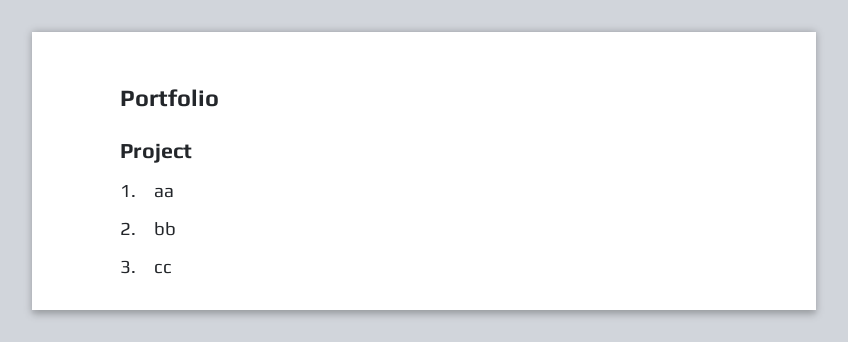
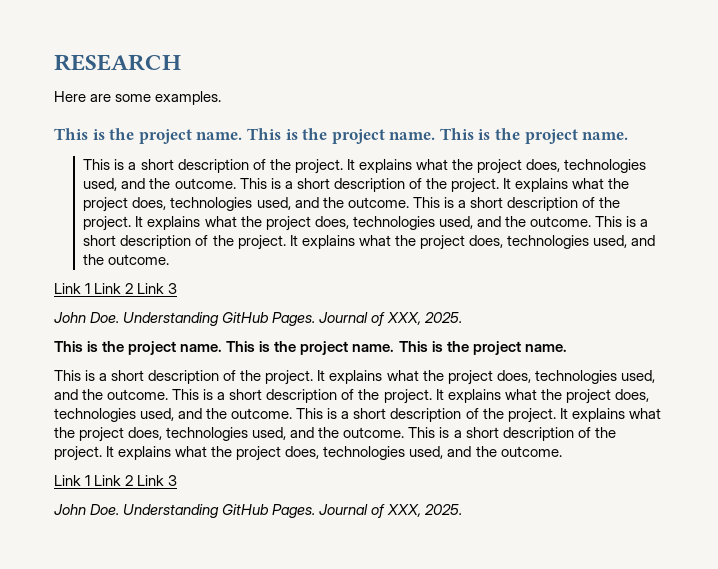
- Portfolio
- Project
- 1. aa
- 2. bb
- 3. cc
+ RESEARCH
+ Here are some examples.
+ This is the project name. This is the project name. This is the project name.
+ This is a short description of the project. It explains what the project does, technologies used, and the outcome. This is a short description of the project. It explains what the project does, technologies used, and the outcome. This is a short description of the project. It explains what the project does, technologies used, and the outcome. This is a short description of the project. It explains what the project does, technologies used, and the outcome.
+ Link 1 Link 2 Link 3
+ John Doe. Understanding GitHub Pages. Journal of XXX, 2025.
+ This is the project name. This is the project name. This is the project name.
+ This is a short description of the project. It explains what the project does, technologies used, and the outcome. This is a short description of the project. It explains what the project does, technologies used, and the outcome. This is a short description of the project. It explains what the project does, technologies used, and the outcome. This is a short description of the project. It explains what the project does, technologies used, and the outcome.
+ Link 1 Link 2 Link 3
+ John Doe. Understanding GitHub Pages. Journal of XXX, 2025.

